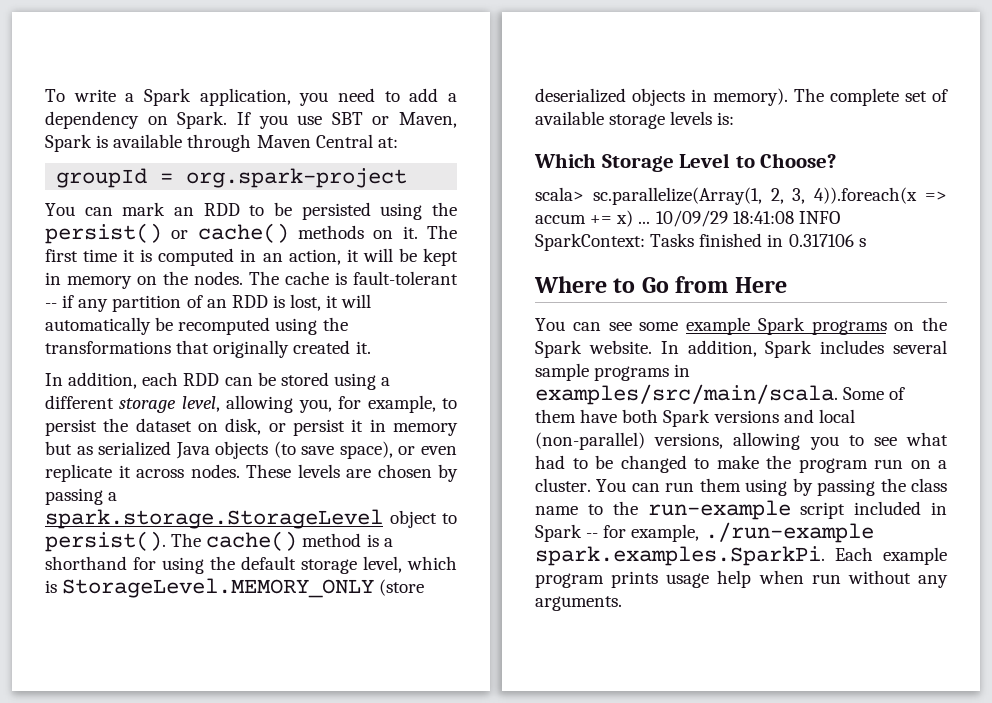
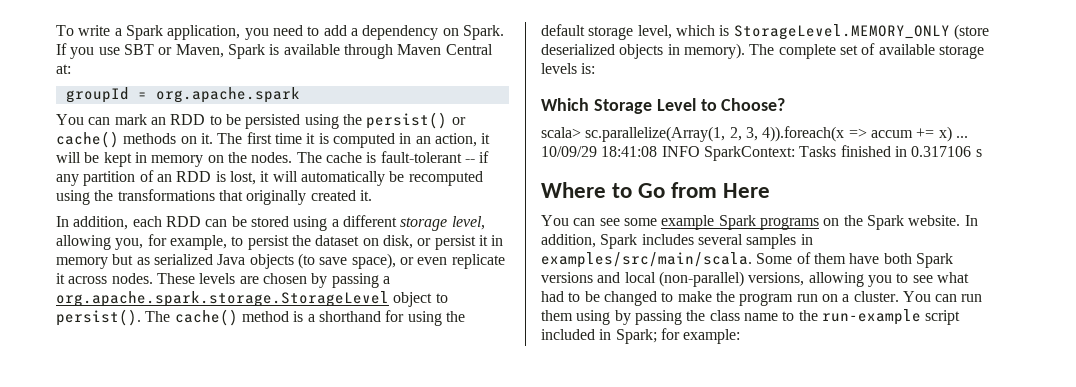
- groupId = org.spark-project
+ groupId = org.apache.spark
- These levels are chosen by passing a spark.storage.StorageLevel object to persist().
+ These levels are chosen by passing a org.apache.spark.storage.StorageLevel object to persist().
- In addition, Spark includes several sample programs in examples/src/main/scala.
+ In addition, Spark includes several samples in examples/src/main/scala.
- You can run them using by passing the class name to the run-example script included in Spark -- for example, ./run-example spark.examples.SparkPi. Each example program prints usage help when run without any arguments.
+ You can run them using by passing the class name to the run-example script included in Spark; for example:

